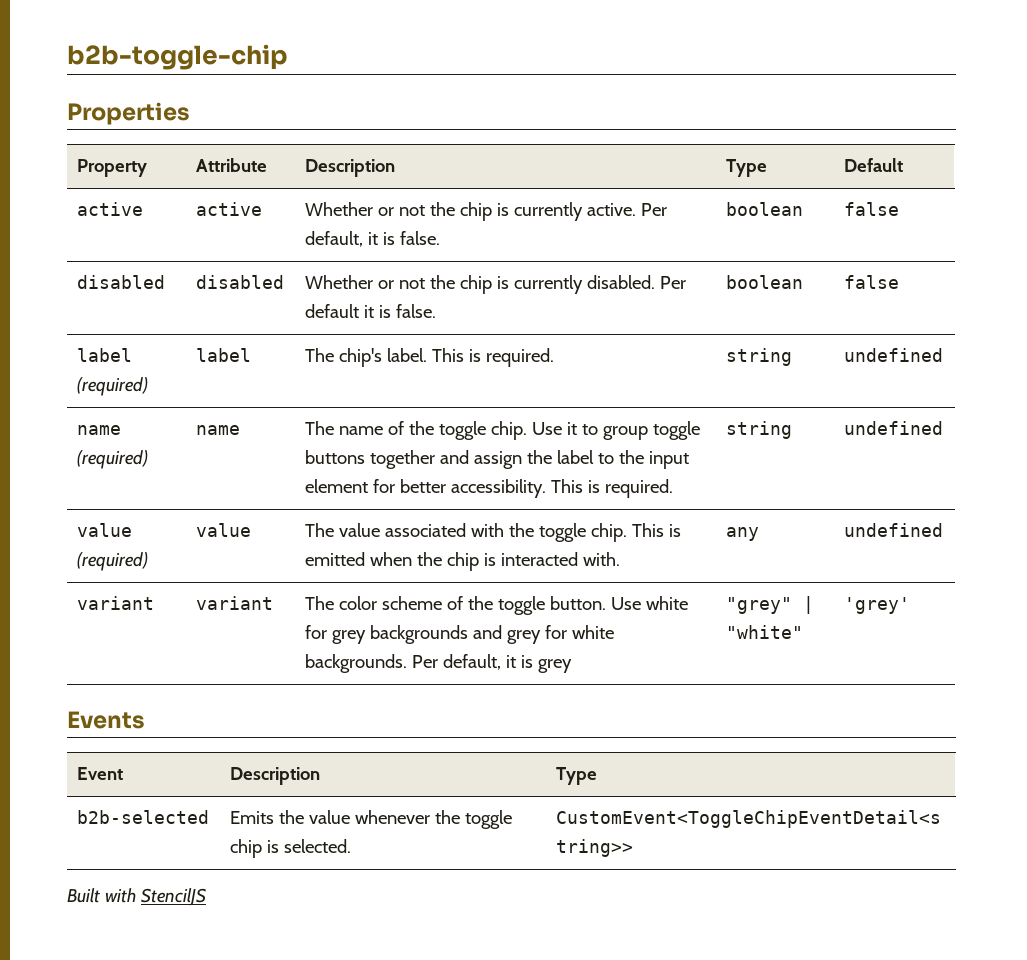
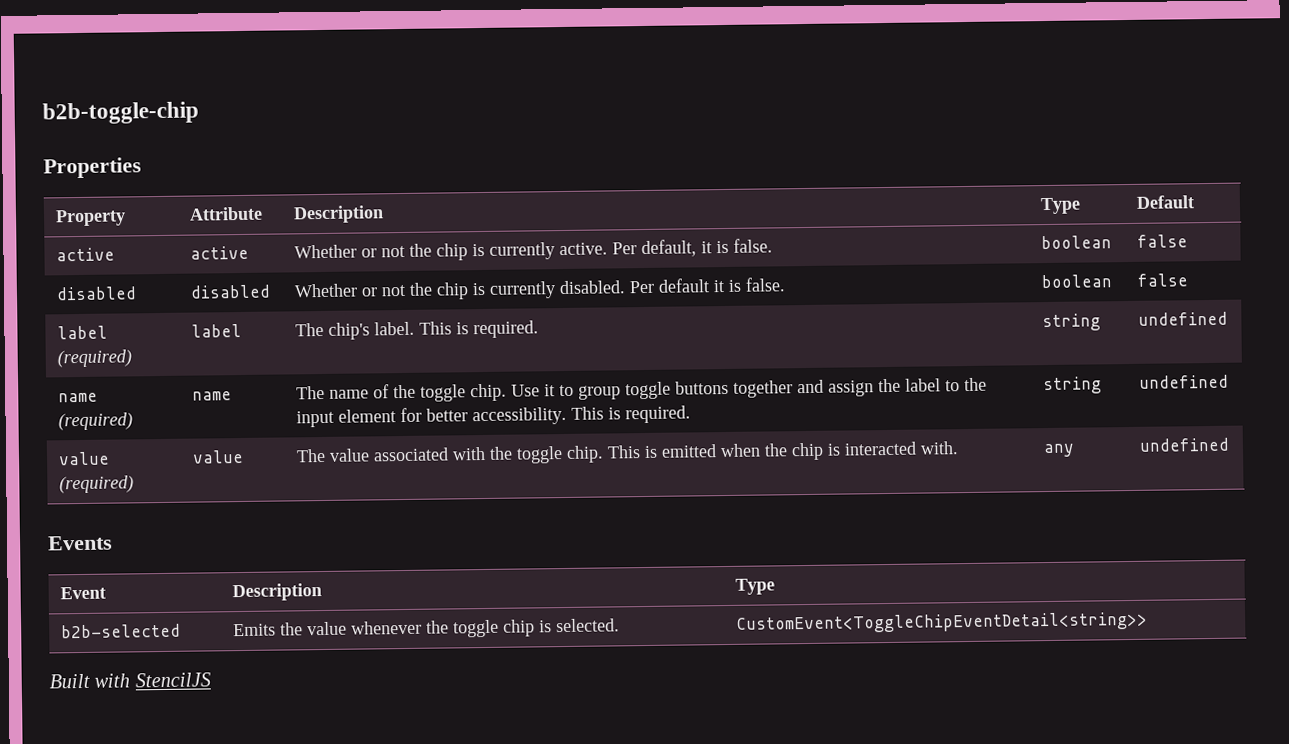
- variant | variant | The color scheme of the toggle button. Use white for grey backgrounds and grey for white backgrounds. Per default, it is grey | "grey" | "white" | 'grey'

